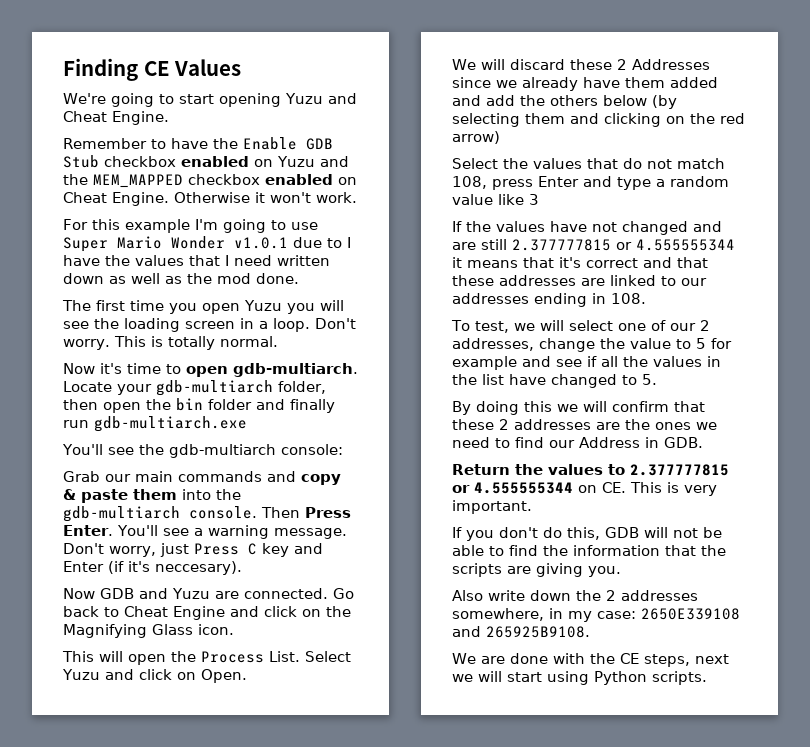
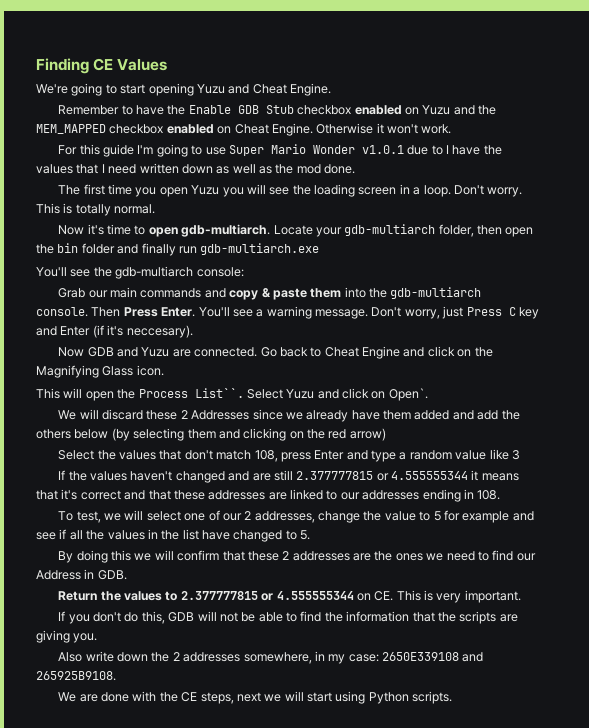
- For this example I'm going to use Super Mario Wonder v1.0.1 due to I have the values that I need written down as well as the mod done.
+ For this guide I'm going to use Super Mario Wonder v1.0.1 due to I have the values that I need written down as well as the mod done.
- This will open the Process List.
+ This will open the Process List``.
- Select Yuzu and click on Open.
+ Select Yuzu and click on Open`.
- Select the values that do not match 108, press Enter and type a random value like 3
+ Select the values that don't match 108, press Enter and type a random value like 3
- If the values have not changed and are still 2.377777815 or 4.555555344 it means that it's correct and that these addresses are linked to our addresses ending in 108.
+ If the values haven't changed and are still 2.377777815 or 4.555555344 it means that it's correct and that these addresses are linked to our addresses ending in 108.

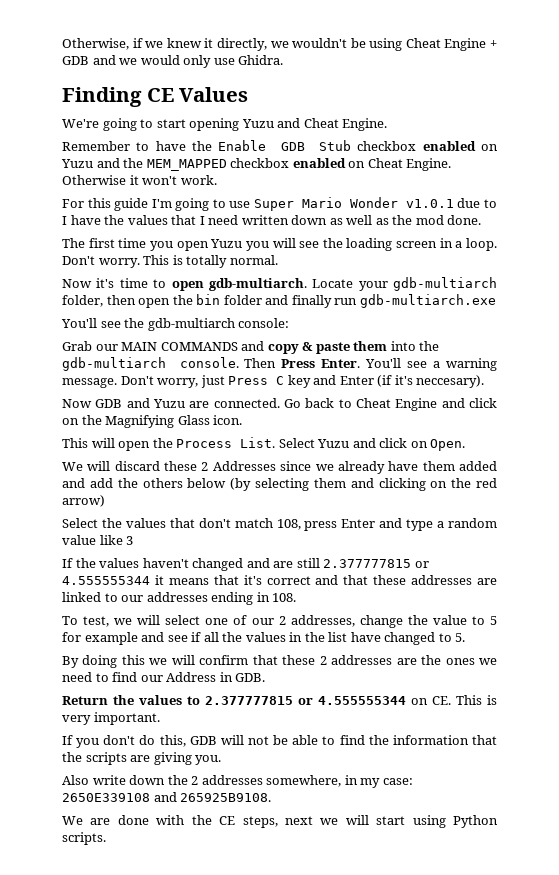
+ Otherwise, if we knew it directly, we wouldn't be using Cheat Engine + GDB and we would only use Ghidra.
- Grab our main commands and copy & paste them into the gdb-multiarch console.
+ Grab our MAIN COMMANDS and copy & paste them into the gdb-multiarch console.
- This will open the Process List``.
+ This will open the Process List.
- Select Yuzu and click on Open`.
+ Select Yuzu and click on Open.

